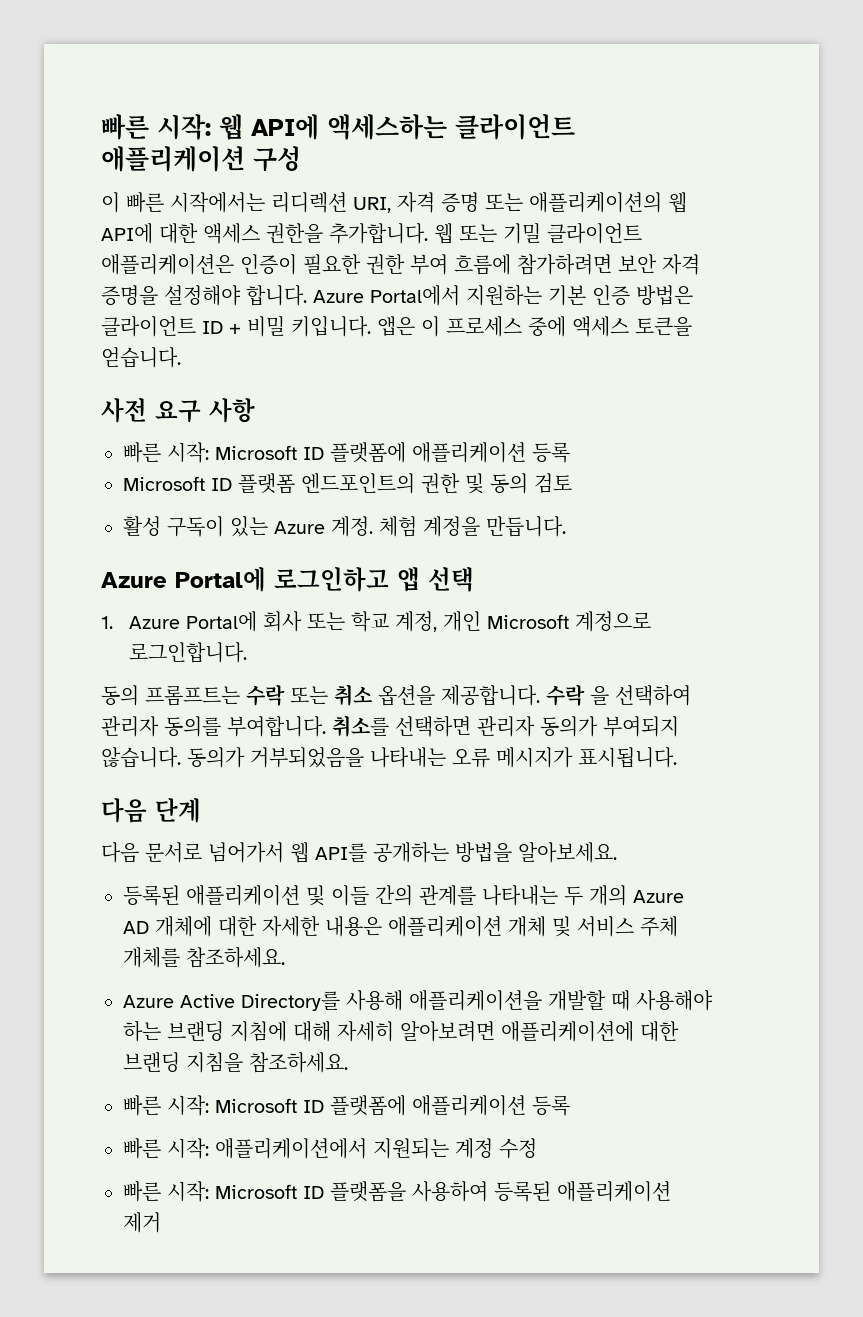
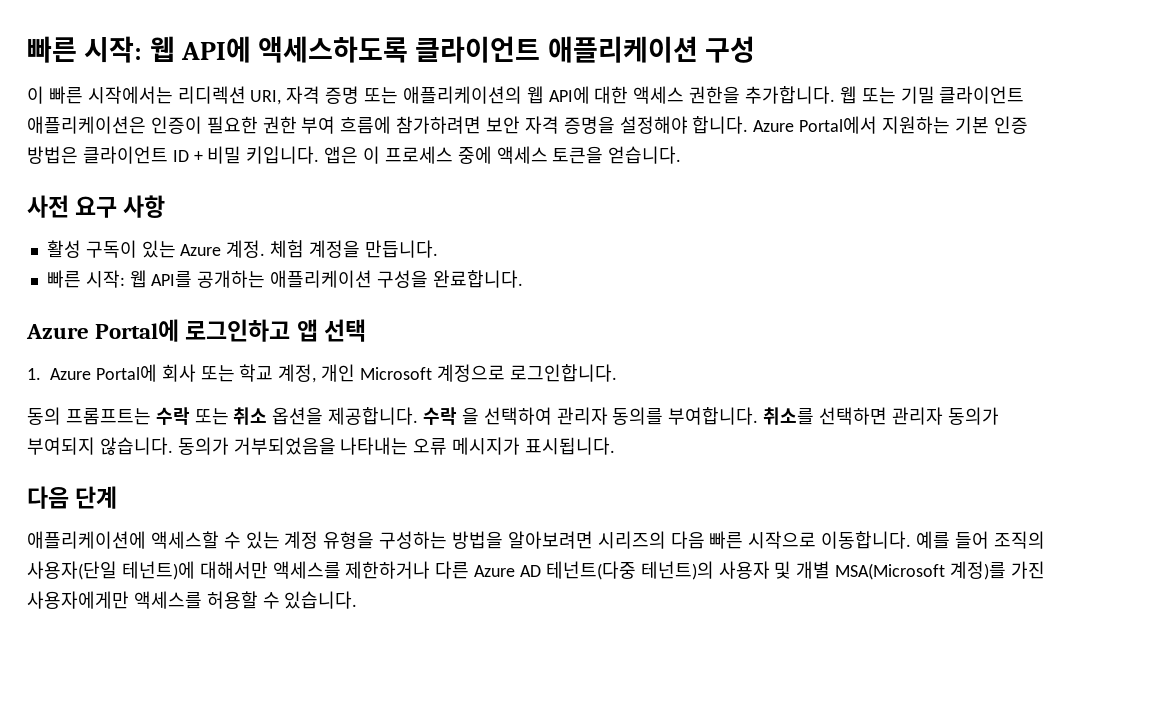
- 빠른 시작: 웹 API에 액세스하는 클라이언트 애플리케이션 구성
+ 빠른 시작: 웹 API에 액세스하도록 클라이언트 애플리케이션 구성
  사전 요구 사항
- 빠른 시작: Microsoft ID 플랫폼에 애플리케이션 등록
- Microsoft ID 플랫폼 엔드포인트의 권한 및 동의 검토
+ 빠른 시작: 웹 API를 공개하는 애플리케이션 구성을 완료합니다.
- 다음 문서로 넘어가서 웹 API를 공개하는 방법을 알아보세요.
- 등록된 애플리케이션 및 이들 간의 관계를 나타내는 두 개의 Azure AD 개체에 대한 자세한 내용은 애플리케이션 개체 및 서비스 주체 개체를 참조하세요.
- Azure Active Directory를 사용해 애플리케이션을 개발할 때 사용해야 하는 브랜딩 지침에 대해 자세히 알아보려면 애플리케이션에 대한 브랜딩 지침을 참조하세요.
- 빠른 시작: Microsoft ID 플랫폼에 애플리케이션 등록
- 빠른 시작: 애플리케이션에서 지원되는 계정 수정
- 빠른 시작: Microsoft ID 플랫폼을 사용하여 등록된 애플리케이션 제거
+ 애플리케이션에 액세스할 수 있는 계정 유형을 구성하는 방법을 알아보려면 시리즈의 다음 빠른 시작으로 이동합니다. 예를 들어 조직의 사용자(단일 테넌트)에 대해서만 액세스를 제한하거나 다른 Azure AD 테넌트(다중 테넌트)의 사용자 및 개별 MSA(Microsoft 계정)를 가진 사용자에게만 액세스를 허용할 수 있습니다.

